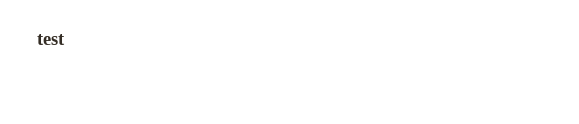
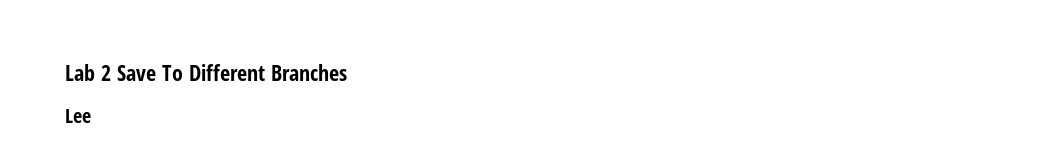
- test
+ Lab 2 Save To Different Branches
+ Lee

